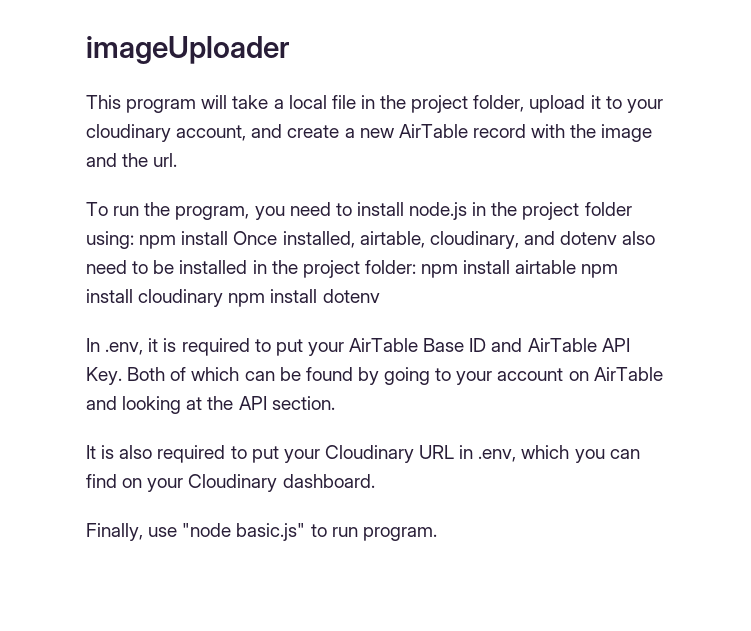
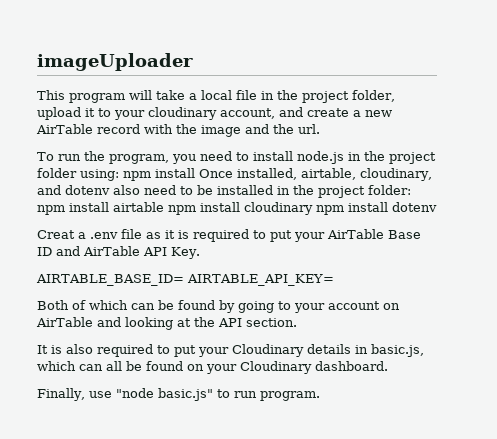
- In .env, it is required to put your AirTable Base ID and AirTable API Key. Both of which can be found by going to your account on AirTable and looking at the API section.
+ Creat a .env file as it is required to put your AirTable Base ID and AirTable API Key.
+ AIRTABLE_BASE_ID= AIRTABLE_API_KEY=
+ Both of which can be found by going to your account on AirTable and looking at the API section.
- It is also required to put your Cloudinary URL in .env, which you can find on your Cloudinary dashboard.
+ It is also required to put your Cloudinary details in basic.js, which can all be found on your Cloudinary dashboard.

